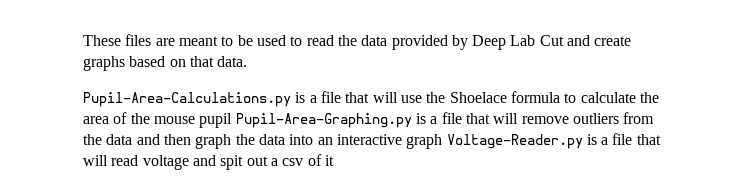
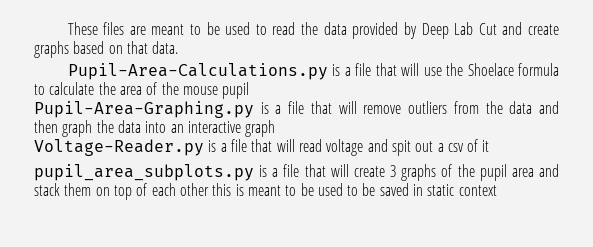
- Pupil-Area-Calculations.py is a file that will use the Shoelace formula to calculate the area of the mouse pupil Pupil-Area-Graphing.py is a file that will remove outliers from the data and then graph the data into an interactive graph Voltage-Reader.py is a file that will read voltage and spit out a csv of it
+ Pupil-Area-Calculations.py is a file that will use the Shoelace formula to calculate the area of the mouse pupil
+ Pupil-Area-Graphing.py is a file that will remove outliers from the data and then graph the data into an interactive graph
+ Voltage-Reader.py is a file that will read voltage and spit out a csv of it
+ pupil_area_subplots.py is a file that will create 3 graphs of the pupil area and stack them on top of each other this is meant to be used to be saved in static context

